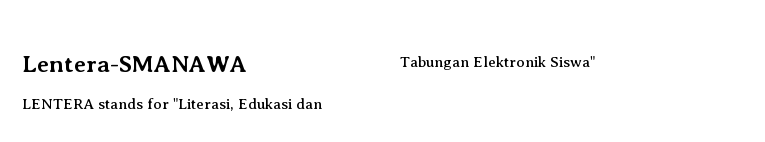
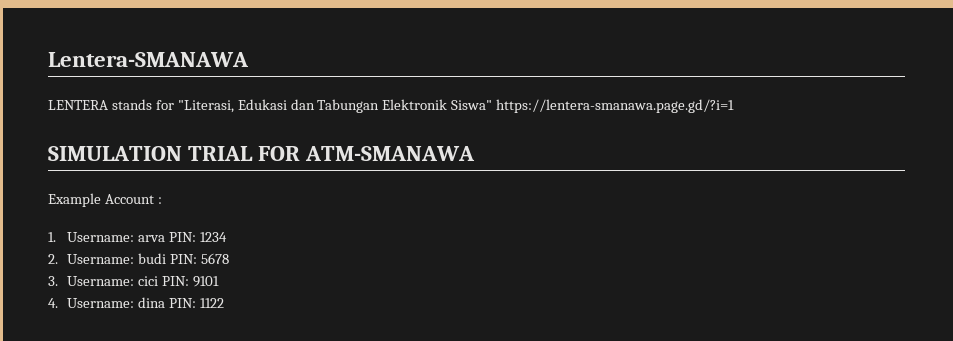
- LENTERA stands for "Literasi, Edukasi dan Tabungan Elektronik Siswa"
+ LENTERA stands for "Literasi, Edukasi dan Tabungan Elektronik Siswa" https://lentera-smanawa.page.gd/?i=1
+ SIMULATION TRIAL FOR ATM-SMANAWA
+ Example Account :
+ 1. Username: arva PIN: 1234
+ 2. Username: budi PIN: 5678
+ 3. Username: cici PIN: 9101
+ 4. Username: dina PIN: 1122

